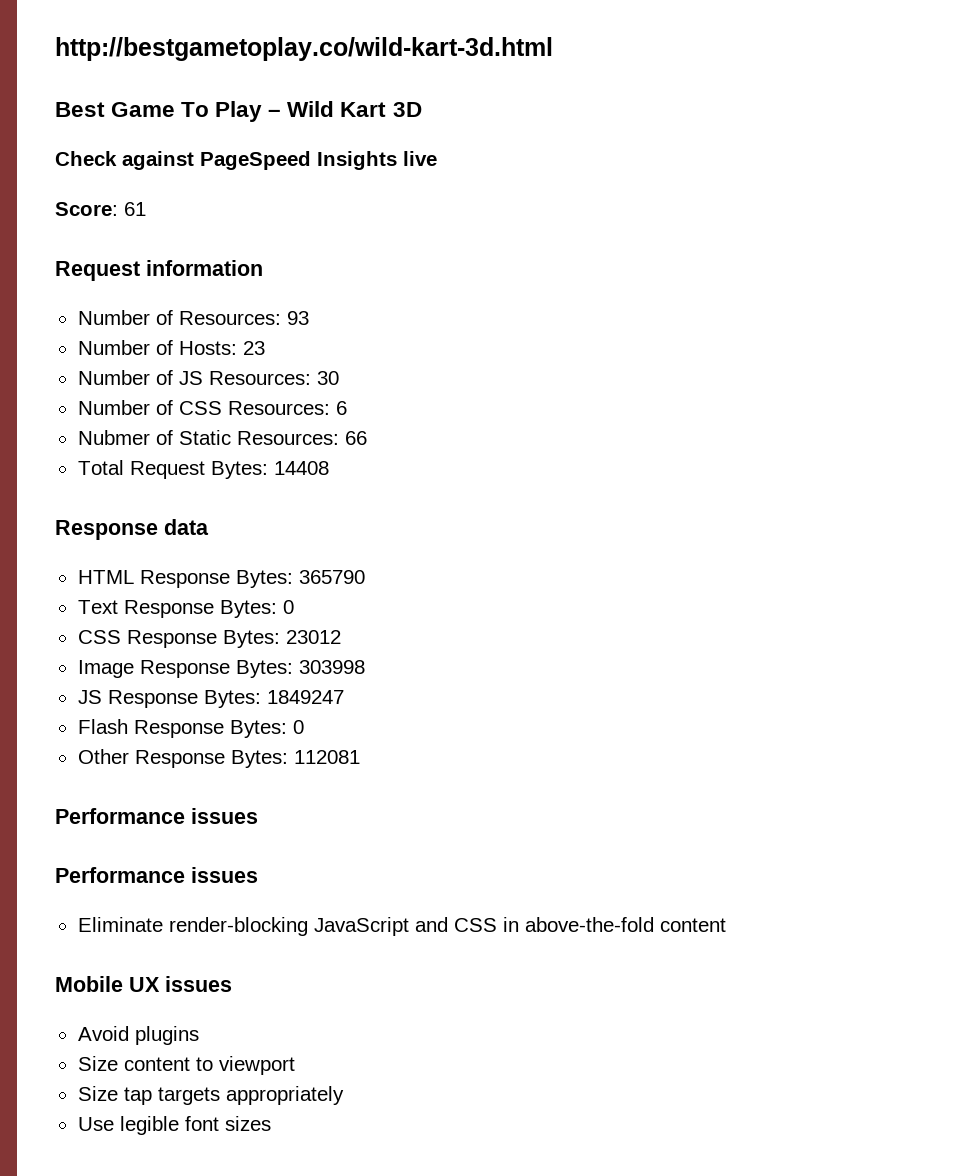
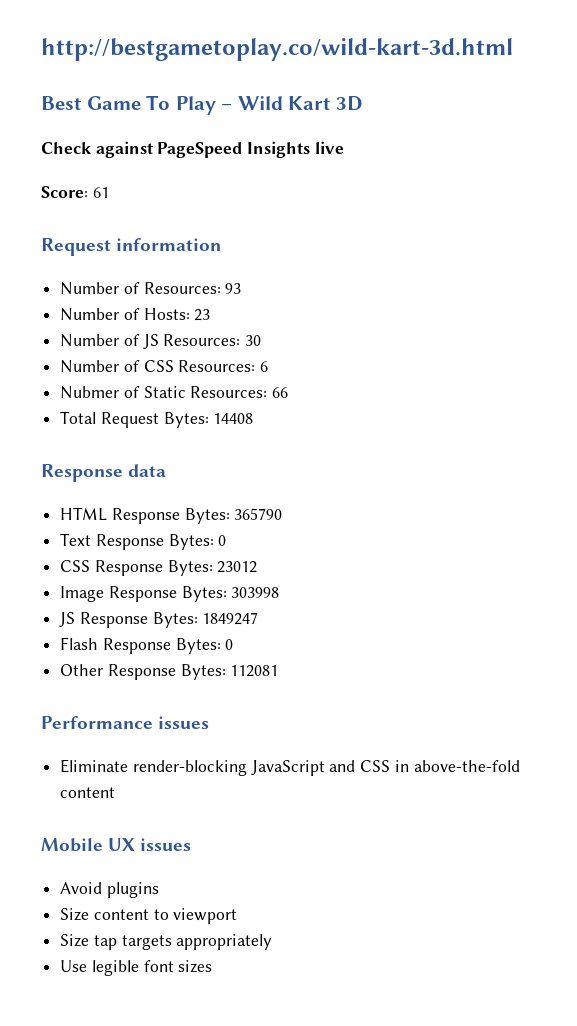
  Other Response Bytes: 112081
- Performance issues

